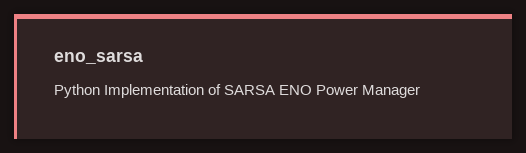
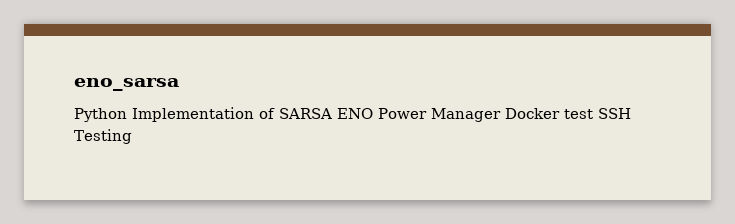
- Python Implementation of SARSA ENO Power Manager
+ Python Implementation of SARSA ENO Power Manager Docker test SSH Testing

